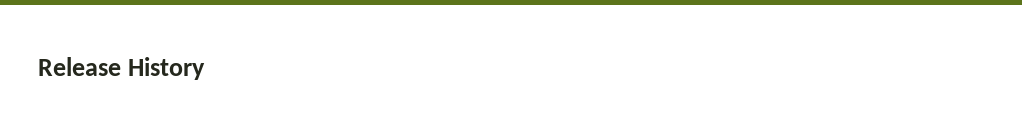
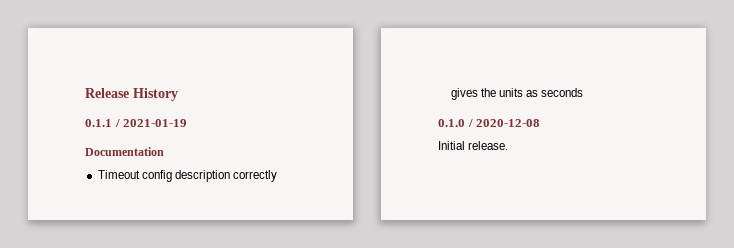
+ 0.1.1 / 2021-01-19
+ Documentation
+ Timeout config description correctly gives the units as seconds
+ 0.1.0 / 2020-12-08
+ Initial release.

